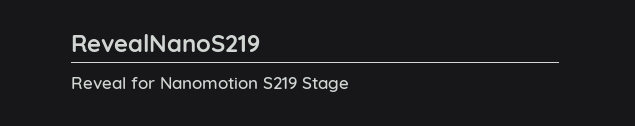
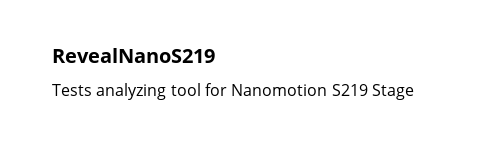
- Reveal for Nanomotion S219 Stage
+ Tests analyzing tool for Nanomotion S219 Stage

